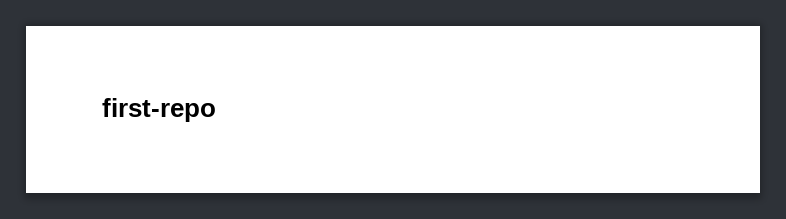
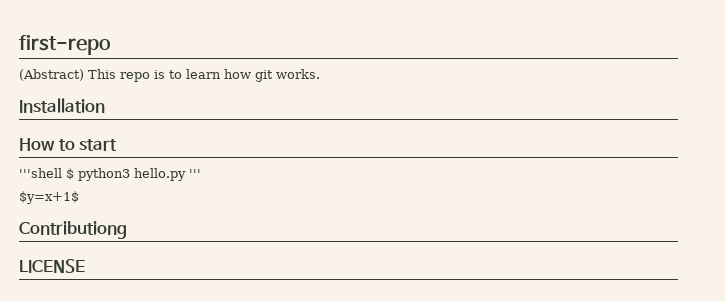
+ (Abstract) This repo is to learn how git works.
+ Installation
+ How to start
+ '''shell $ python3 hello.py '''
+ $y=x+1$
+ Contributiong
+ LICENSE

